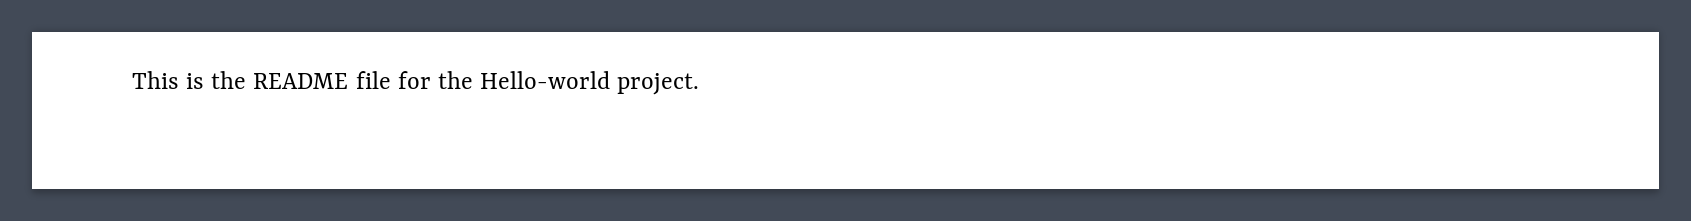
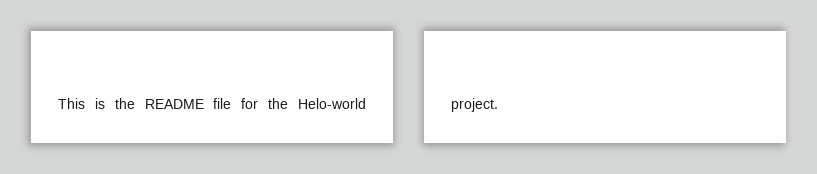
- This is the README file for the Hello-world project.
+ This is the README file for the Helo-world project.

